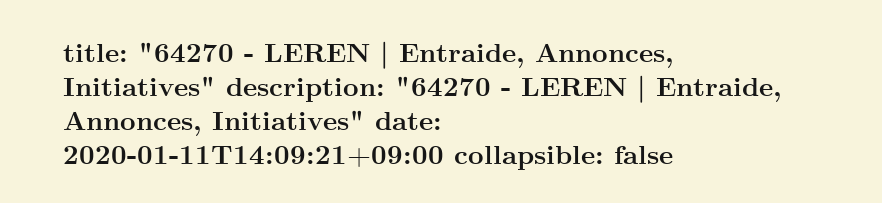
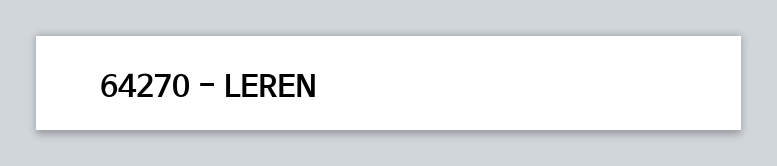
- title: "64270 - LEREN | Entraide, Annonces, Initiatives" description: "64270 - LEREN | Entraide, Annonces, Initiatives" date: 2020-01-11T14:09:21+09:00 collapsible: false
+ 64270 - LEREN

